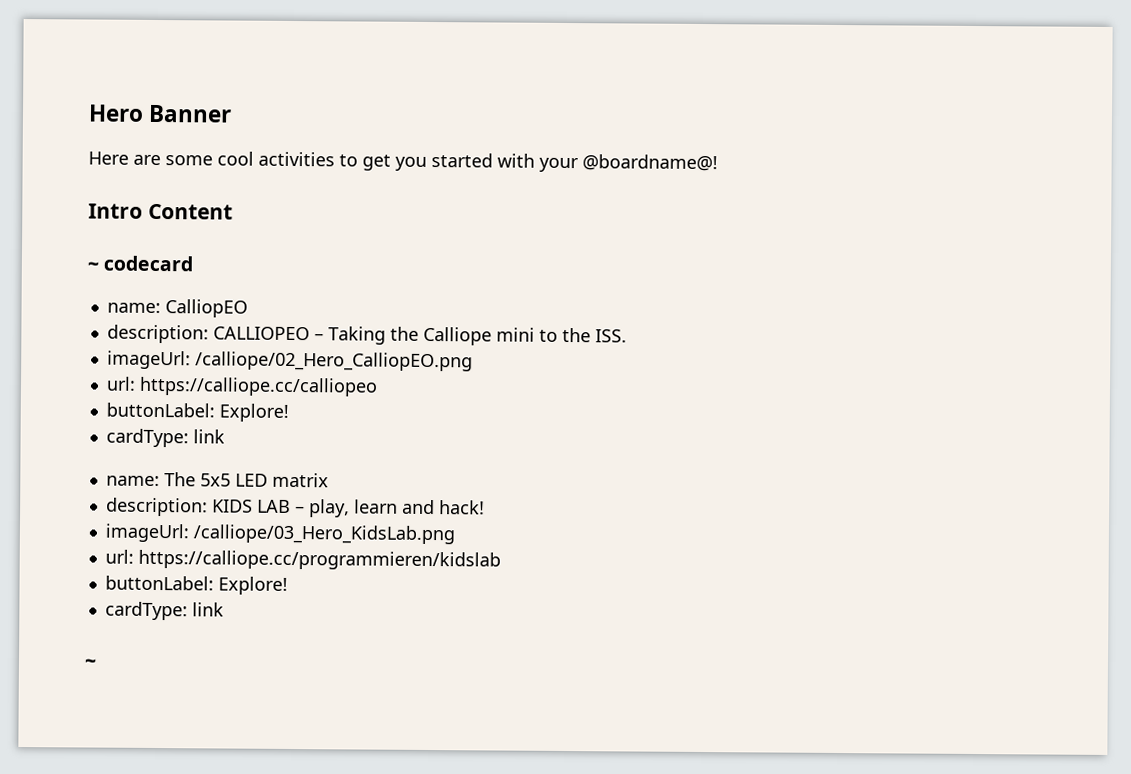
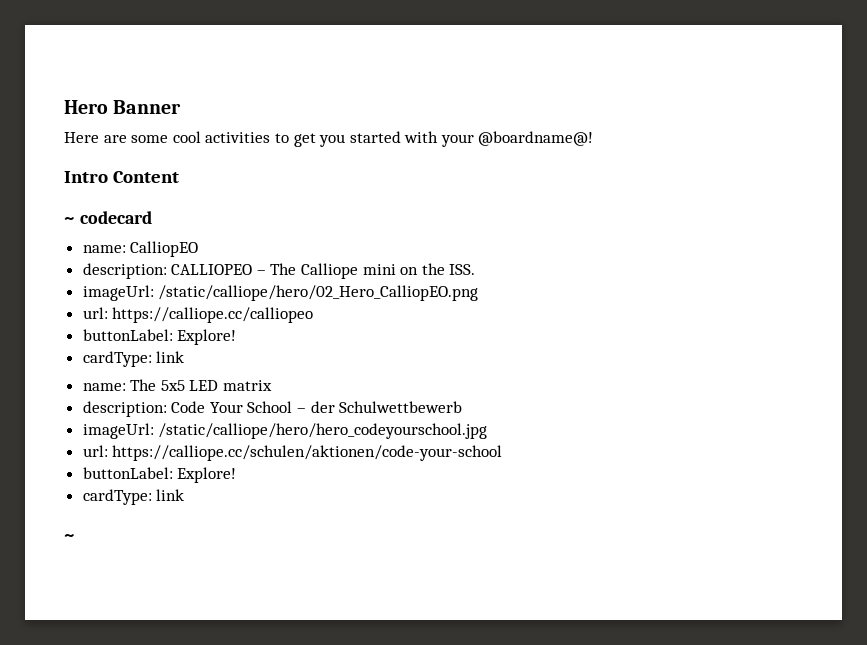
- description: CALLIOPEO – Taking the Calliope mini to the ISS.
+ description: CALLIOPEO – The Calliope mini on the ISS.
- imageUrl: /calliope/02_Hero_CalliopEO.png
+ imageUrl: /static/calliope/hero/02_Hero_CalliopEO.png
- description: KIDS LAB – play, learn and hack!
- imageUrl: /calliope/03_Hero_KidsLab.png
- url: https://calliope.cc/programmieren/kidslab
+ description: Code Your School – der Schulwettbewerb
+ imageUrl: /static/calliope/hero/hero_codeyourschool.jpg
+ url: https://calliope.cc/schulen/aktionen/code-your-school

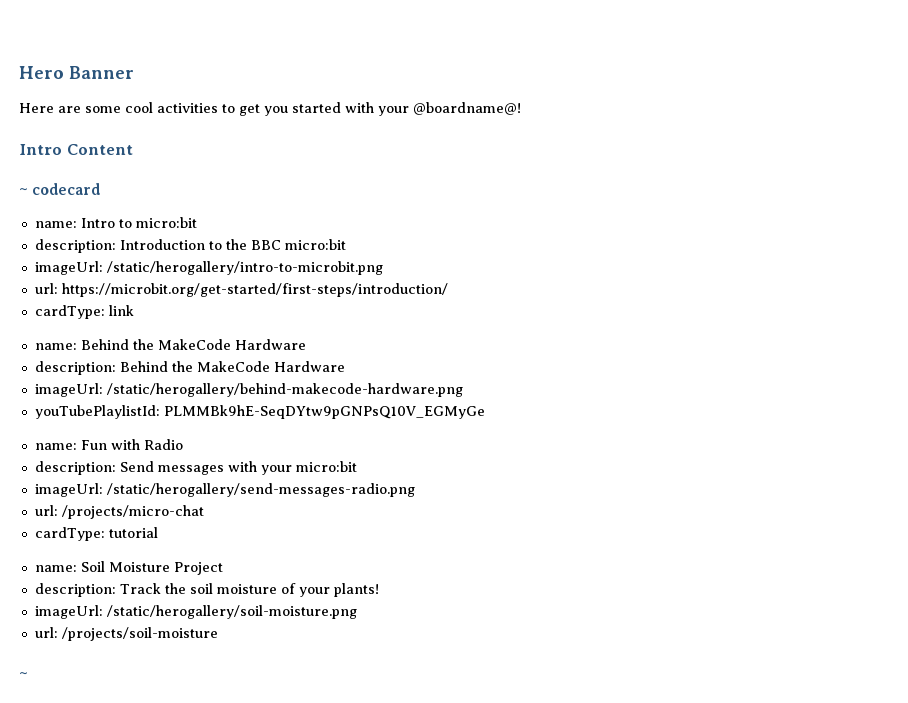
- name: CalliopEO
- description: CALLIOPEO – The Calliope mini on the ISS.
- imageUrl: /static/calliope/hero/02_Hero_CalliopEO.png
- url: https://calliope.cc/calliopeo
- buttonLabel: Explore!
+ name: Intro to micro:bit
+ description: Introduction to the BBC micro:bit
+ imageUrl: /static/herogallery/intro-to-microbit.png
+ url: https://microbit.org/get-started/first-steps/introduction/
- name: The 5x5 LED matrix
- description: Code Your School – der Schulwettbewerb
- imageUrl: /static/calliope/hero/hero_codeyourschool.jpg
- url: https://calliope.cc/schulen/aktionen/code-your-school
- buttonLabel: Explore!
- cardType: link
+ name: Behind the MakeCode Hardware
+ description: Behind the MakeCode Hardware
+ imageUrl: /static/herogallery/behind-makecode-hardware.png
+ youTubePlaylistId: PLMMBk9hE-SeqDYtw9pGNPsQ10V_EGMyGe
+ name: Fun with Radio
+ description: Send messages with your micro:bit
+ imageUrl: /static/herogallery/send-messages-radio.png
+ url: /projects/micro-chat
+ cardType: tutorial
+ name: Soil Moisture Project
+ description: Track the soil moisture of your plants!
+ imageUrl: /static/herogallery/soil-moisture.png
+ url: /projects/soil-moisture

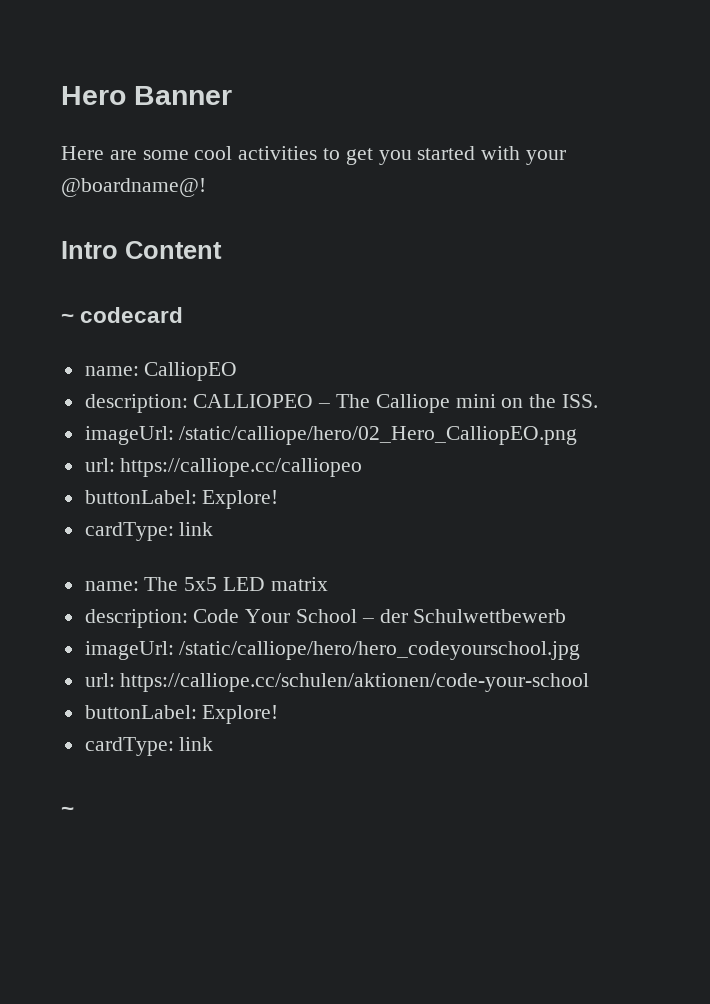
- name: Intro to micro:bit
- description: Introduction to the BBC micro:bit
- imageUrl: /static/herogallery/intro-to-microbit.png
- url: https://microbit.org/get-started/first-steps/introduction/
+ name: CalliopEO
+ description: CALLIOPEO – The Calliope mini on the ISS.
+ imageUrl: /static/calliope/hero/02_Hero_CalliopEO.png
+ url: https://calliope.cc/calliopeo
+ buttonLabel: Explore!
- name: Behind the MakeCode Hardware
- description: Behind the MakeCode Hardware
- imageUrl: /static/herogallery/behind-makecode-hardware.png
- youTubePlaylistId: PLMMBk9hE-SeqDYtw9pGNPsQ10V_EGMyGe
- name: Fun with Radio
- description: Send messages with your micro:bit
- imageUrl: /static/herogallery/send-messages-radio.png
- url: /projects/micro-chat
- cardType: tutorial
- name: Soil Moisture Project
- description: Track the soil moisture of your plants!
- imageUrl: /static/herogallery/soil-moisture.png
- url: /projects/soil-moisture
+ name: The 5x5 LED matrix
+ description: Code Your School – der Schulwettbewerb
+ imageUrl: /static/calliope/hero/hero_codeyourschool.jpg
+ url: https://calliope.cc/schulen/aktionen/code-your-school
+ buttonLabel: Explore!
+ cardType: link

